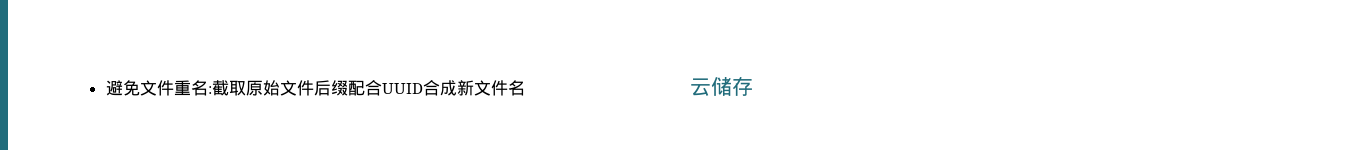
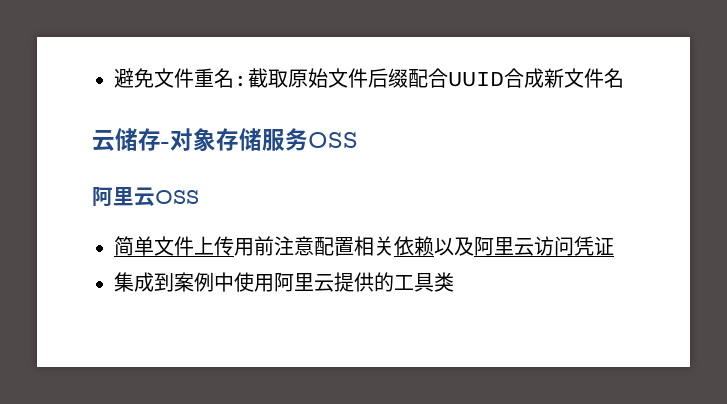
- 云储存
+ 云储存-对象存储服务OSS
+ 阿里云OSS
+ 简单文件上传用前注意配置相关依赖以及阿里云访问凭证
+ 集成到案例中使用阿里云提供的工具类

